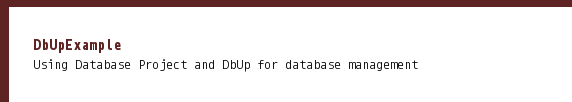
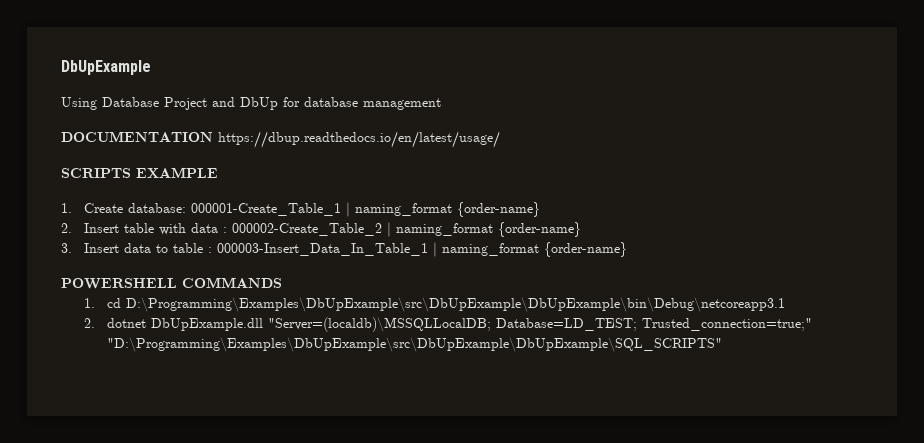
+ DOCUMENTATION https://dbup.readthedocs.io/en/latest/usage/
+ SCRIPTS EXAMPLE
+ 1. Create database: 000001-Create_Table_1 | naming_format {order-name}
+ 2. Insert table with data : 000002-Create_Table_2 | naming_format {order-name}
+ 3. Insert data to table : 000003-Insert_Data_In_Table_1 | naming_format {order-name}
+ POWERSHELL COMMANDS
+ 1. cd D:\Programming\Examples\DbUpExample\src\DbUpExample\DbUpExample\bin\Debug\netcoreapp3.1
+ 2. dotnet DbUpExample.dll "Server=(localdb)\MSSQLLocalDB; Database=LD_TEST; Trusted_connection=true;" "D:\Programming\Examples\DbUpExample\src\DbUpExample\DbUpExample\SQL_SCRIPTS"

